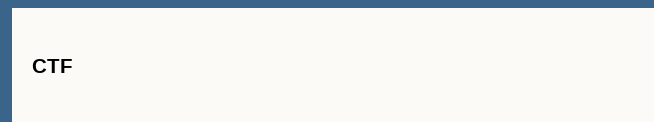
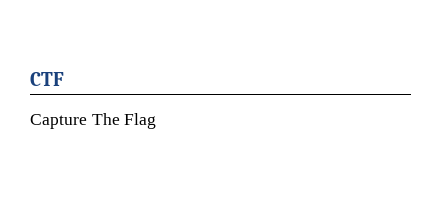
+ Capture The Flag

